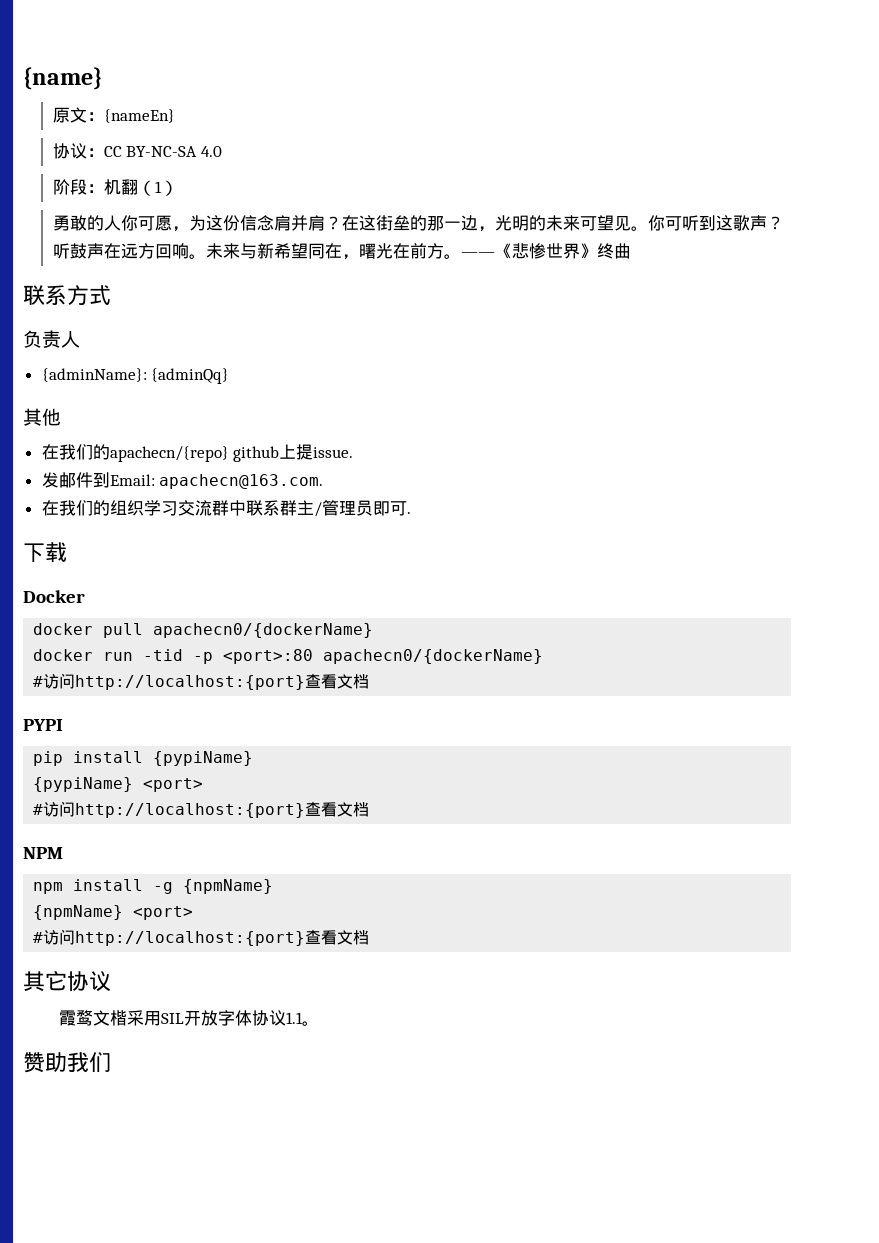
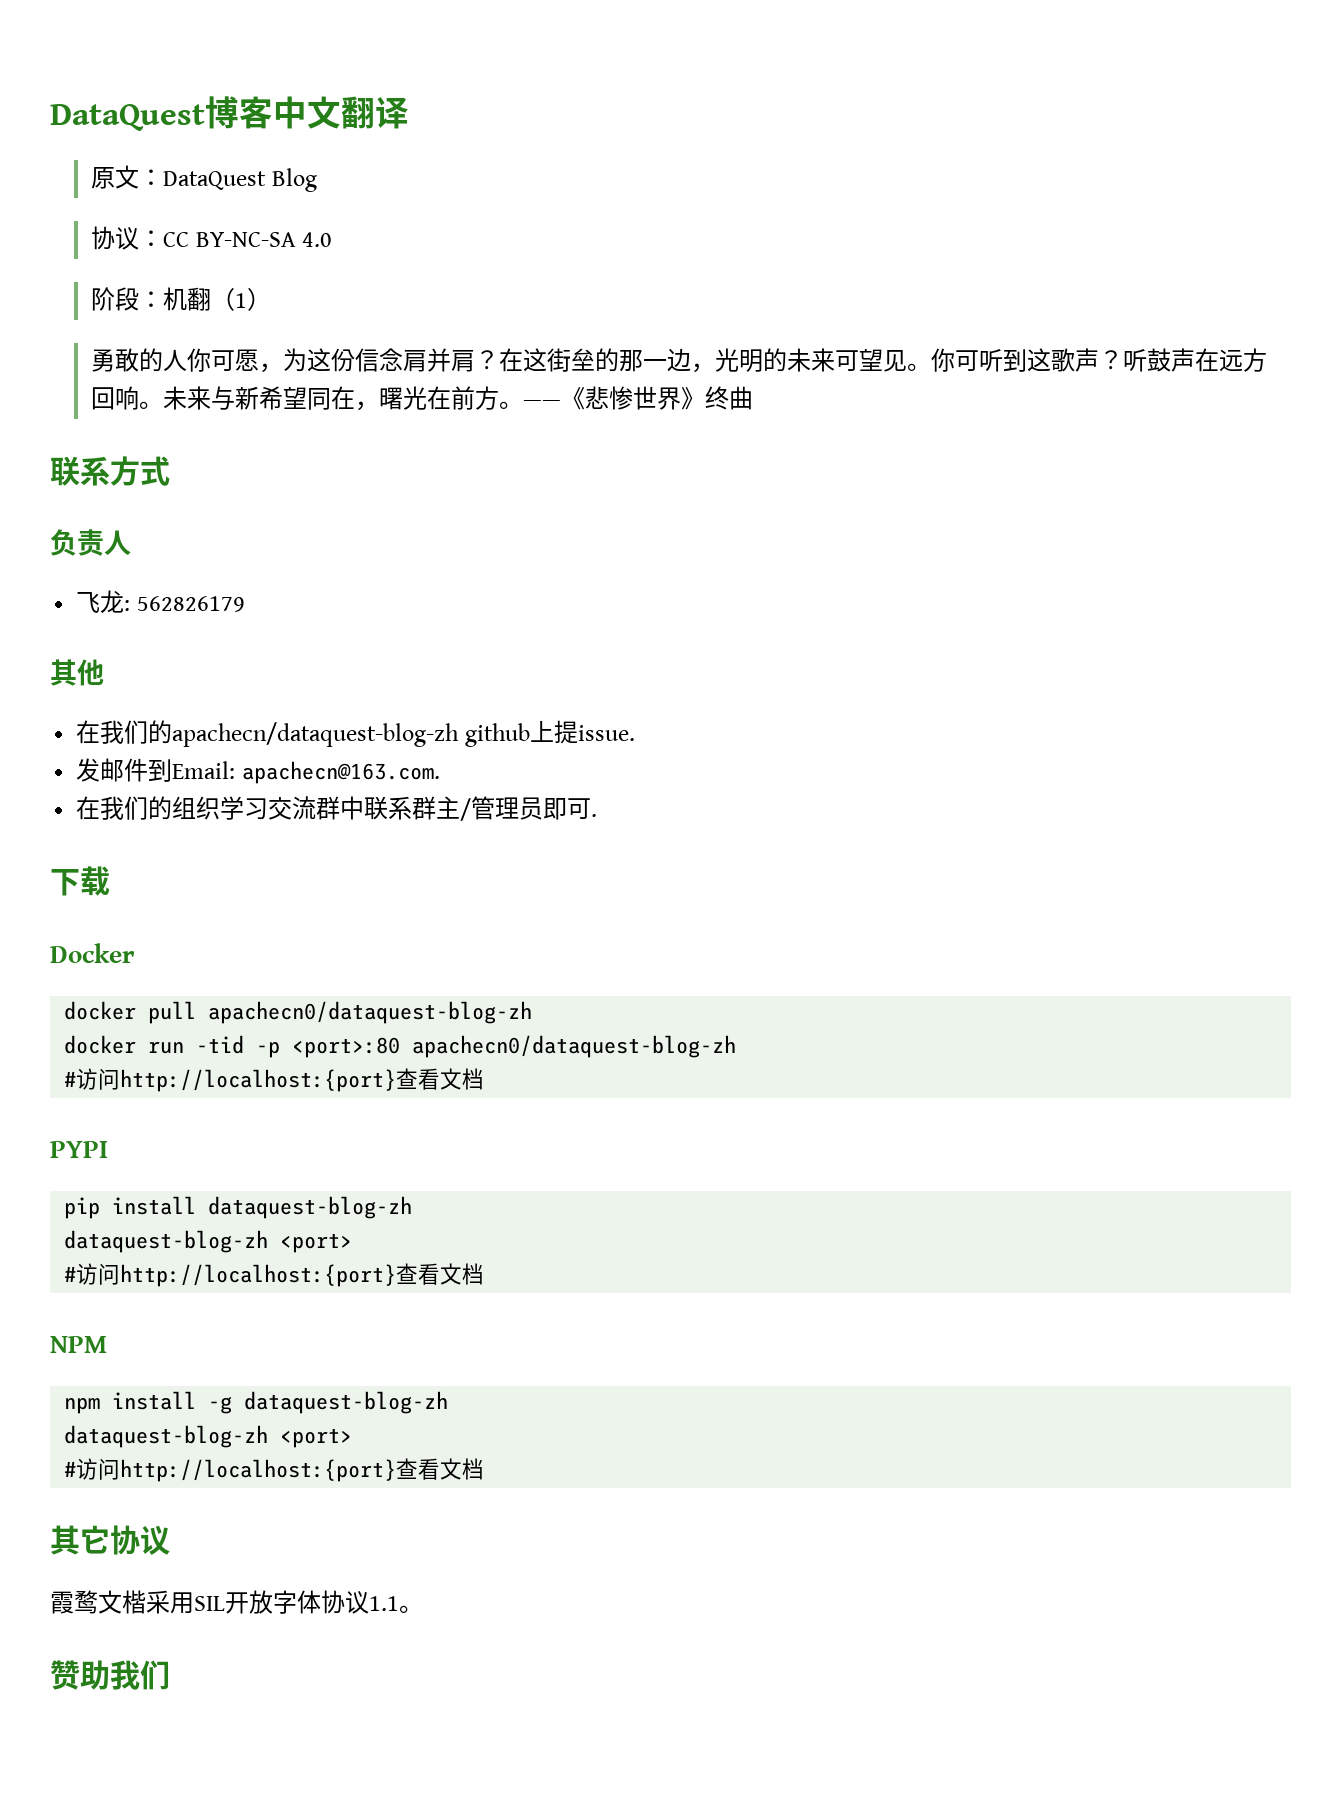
- {name}
+ DataQuest博客中文翻译
- 原文：{nameEn}
+ 原文：DataQuest Blog
- {adminName}: {adminQq}
+ 飞龙: 562826179
- 在我们的apachecn/{repo} github上提issue.
+ 在我们的apachecn/dataquest-blog-zh github上提issue.
- docker pull apachecn0/{dockerName}
+ docker pull apachecn0/dataquest-blog-zh
- docker run -tid -p <port>:80 apachecn0/{dockerName}
+ docker run -tid -p <port>:80 apachecn0/dataquest-blog-zh
- pip install {pypiName}
- {pypiName} <port>
+ pip install dataquest-blog-zh
+ dataquest-blog-zh <port>
- npm install -g {npmName}
- {npmName} <port>
+ npm install -g dataquest-blog-zh
+ dataquest-blog-zh <port>

